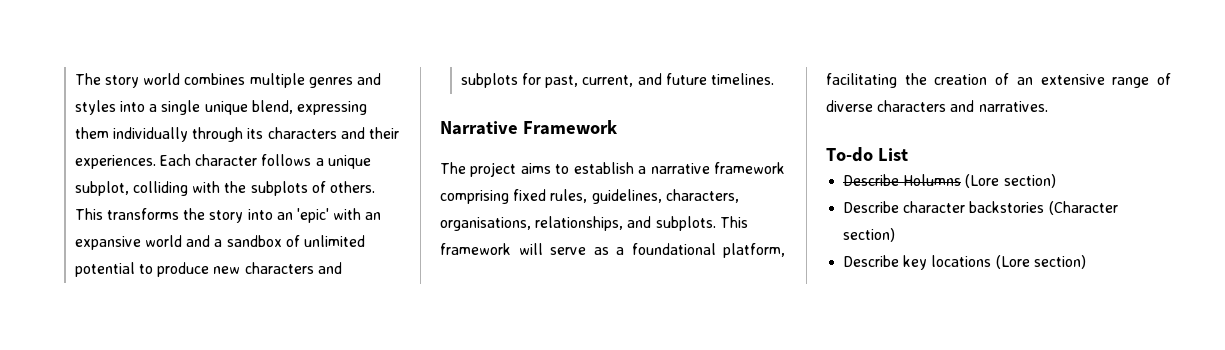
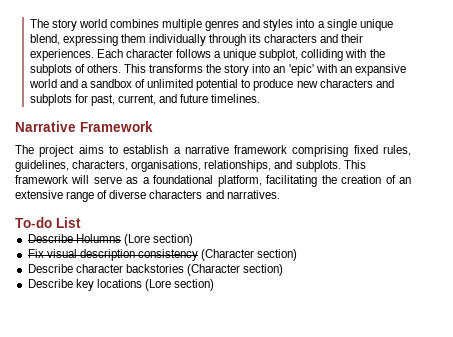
+ Fix visual description consistency (Character section)

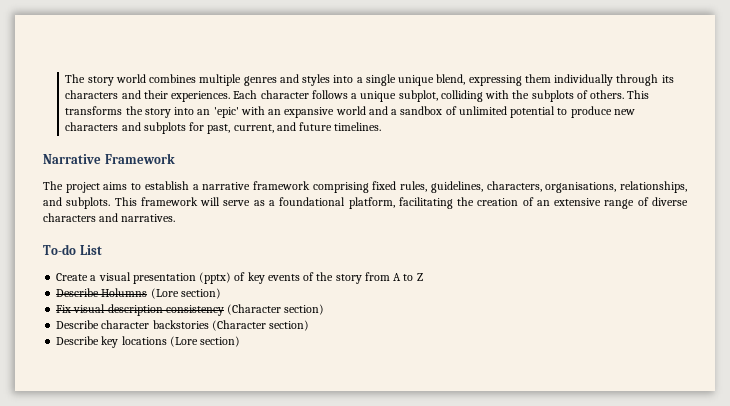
+ Create a visual presentation (pptx) of key events of the story from A to Z

